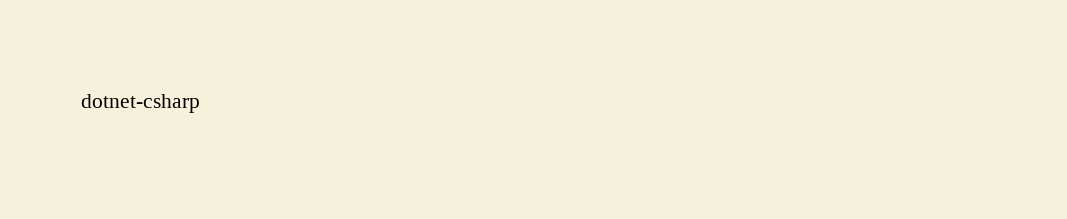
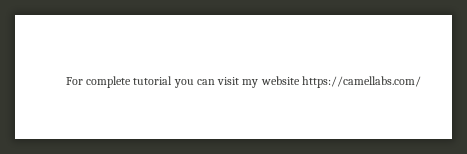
- dotnet-csharp
+ For complete tutorial you can visit my website https://camellabs.com/

